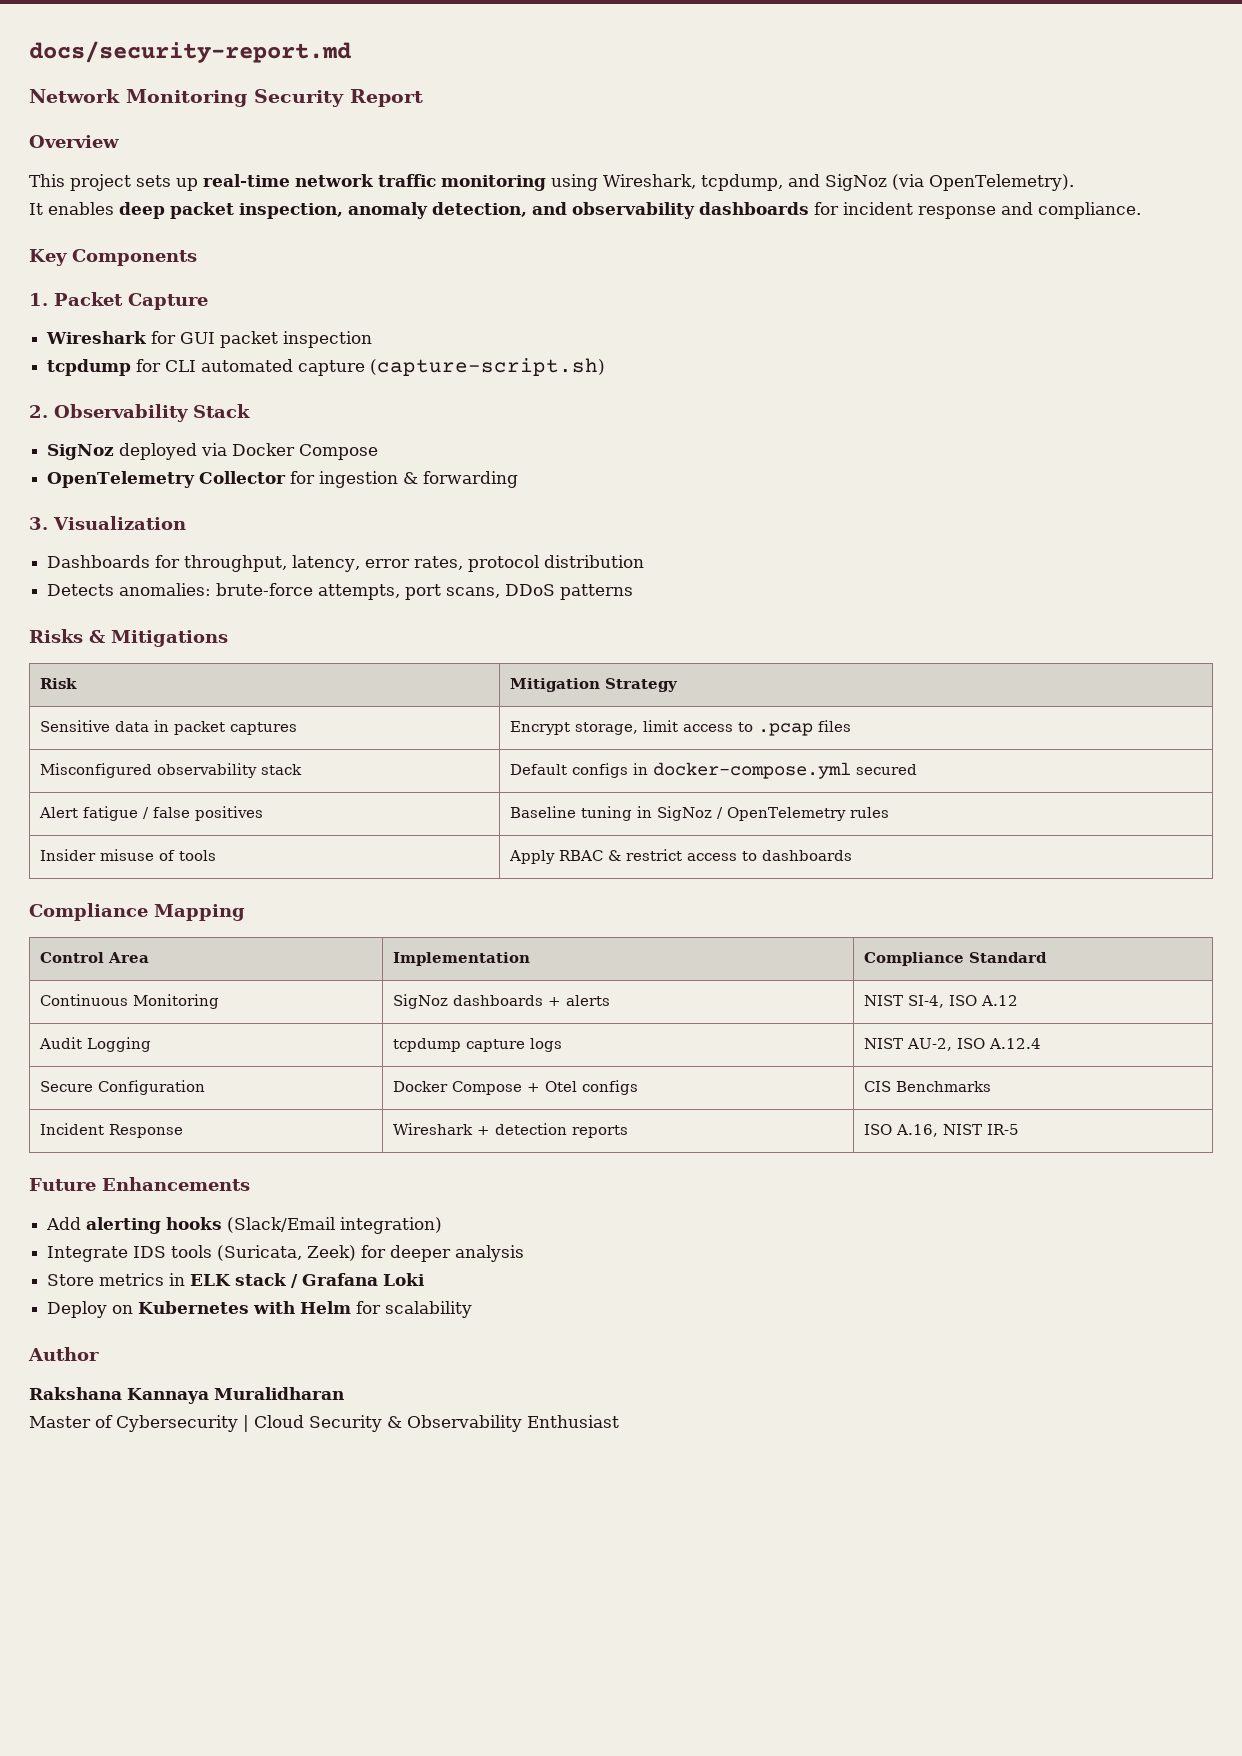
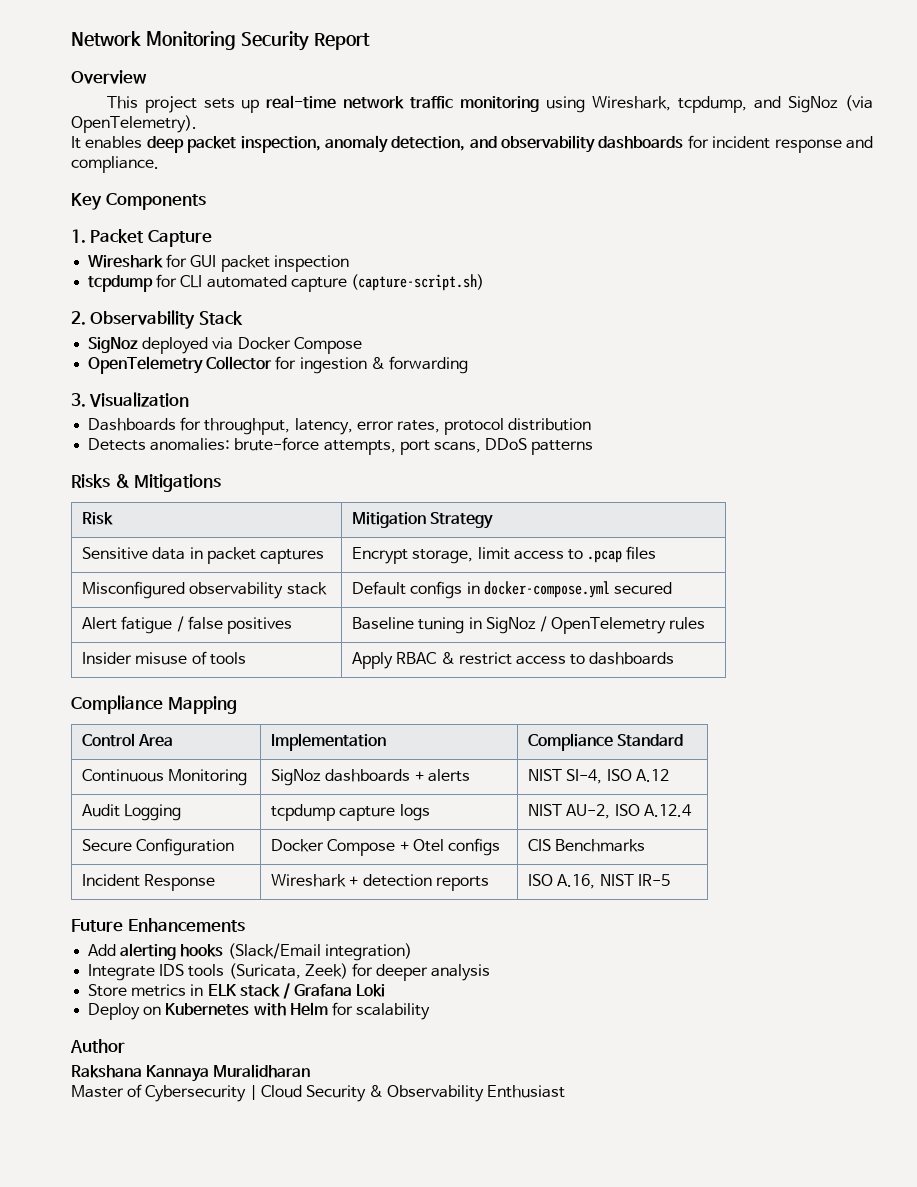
- docs/security-report.md

